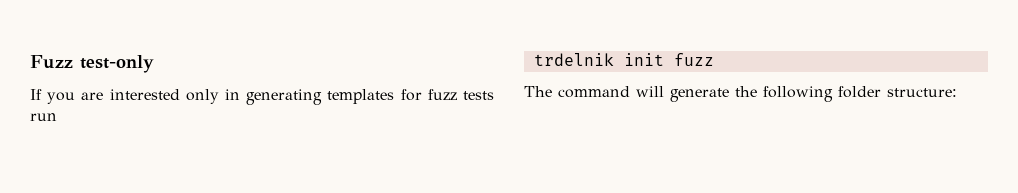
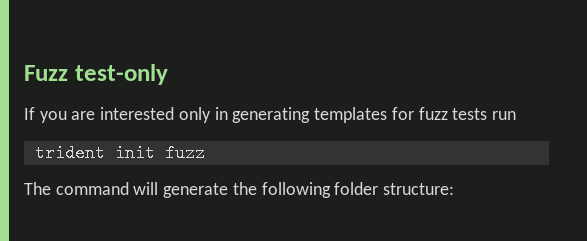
- trdelnik init fuzz
+ trident init fuzz

